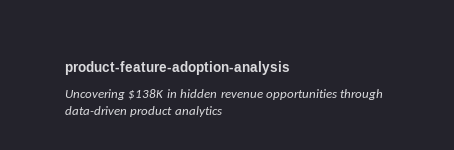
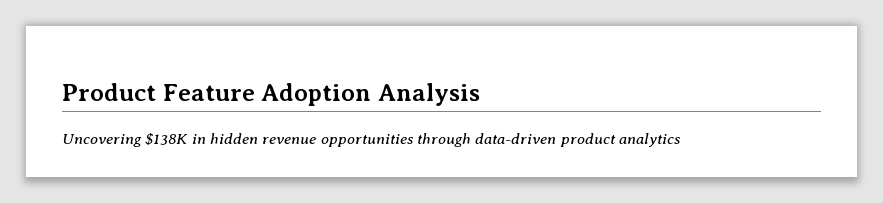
- product-feature-adoption-analysis
+ Product Feature Adoption Analysis

